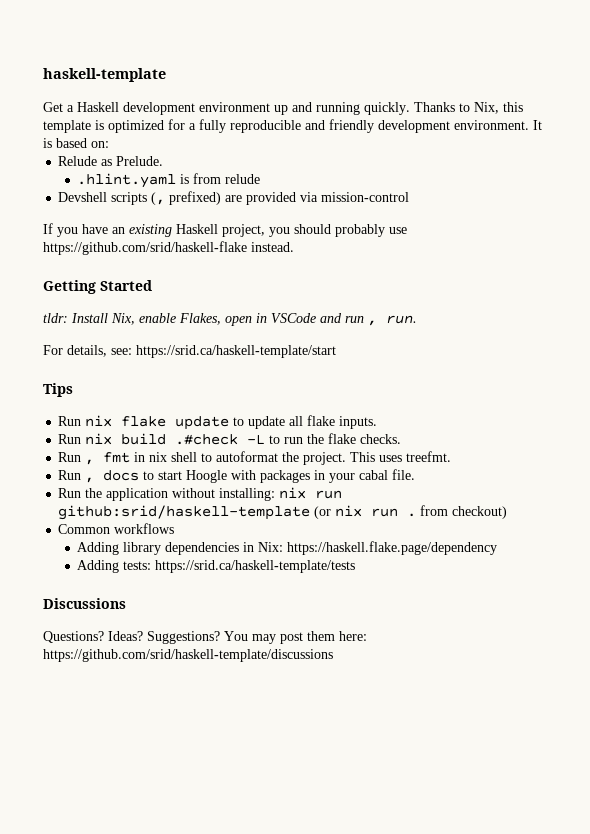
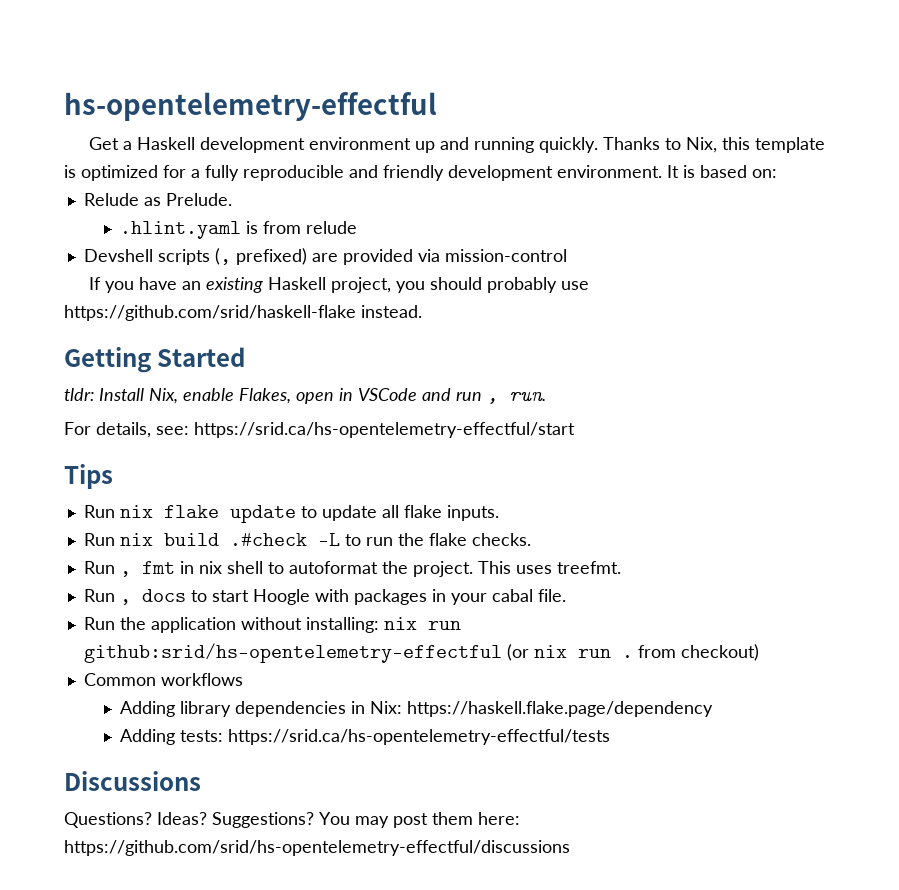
- haskell-template
+ hs-opentelemetry-effectful
- For details, see: https://srid.ca/haskell-template/start
+ For details, see: https://srid.ca/hs-opentelemetry-effectful/start
- Run the application without installing: nix run github:srid/haskell-template (or nix run . from checkout)
+ Run the application without installing: nix run github:srid/hs-opentelemetry-effectful (or nix run . from checkout)
- Adding tests: https://srid.ca/haskell-template/tests
+ Adding tests: https://srid.ca/hs-opentelemetry-effectful/tests
- You may post them here: https://github.com/srid/haskell-template/discussions
+ You may post them here: https://github.com/srid/hs-opentelemetry-effectful/discussions

